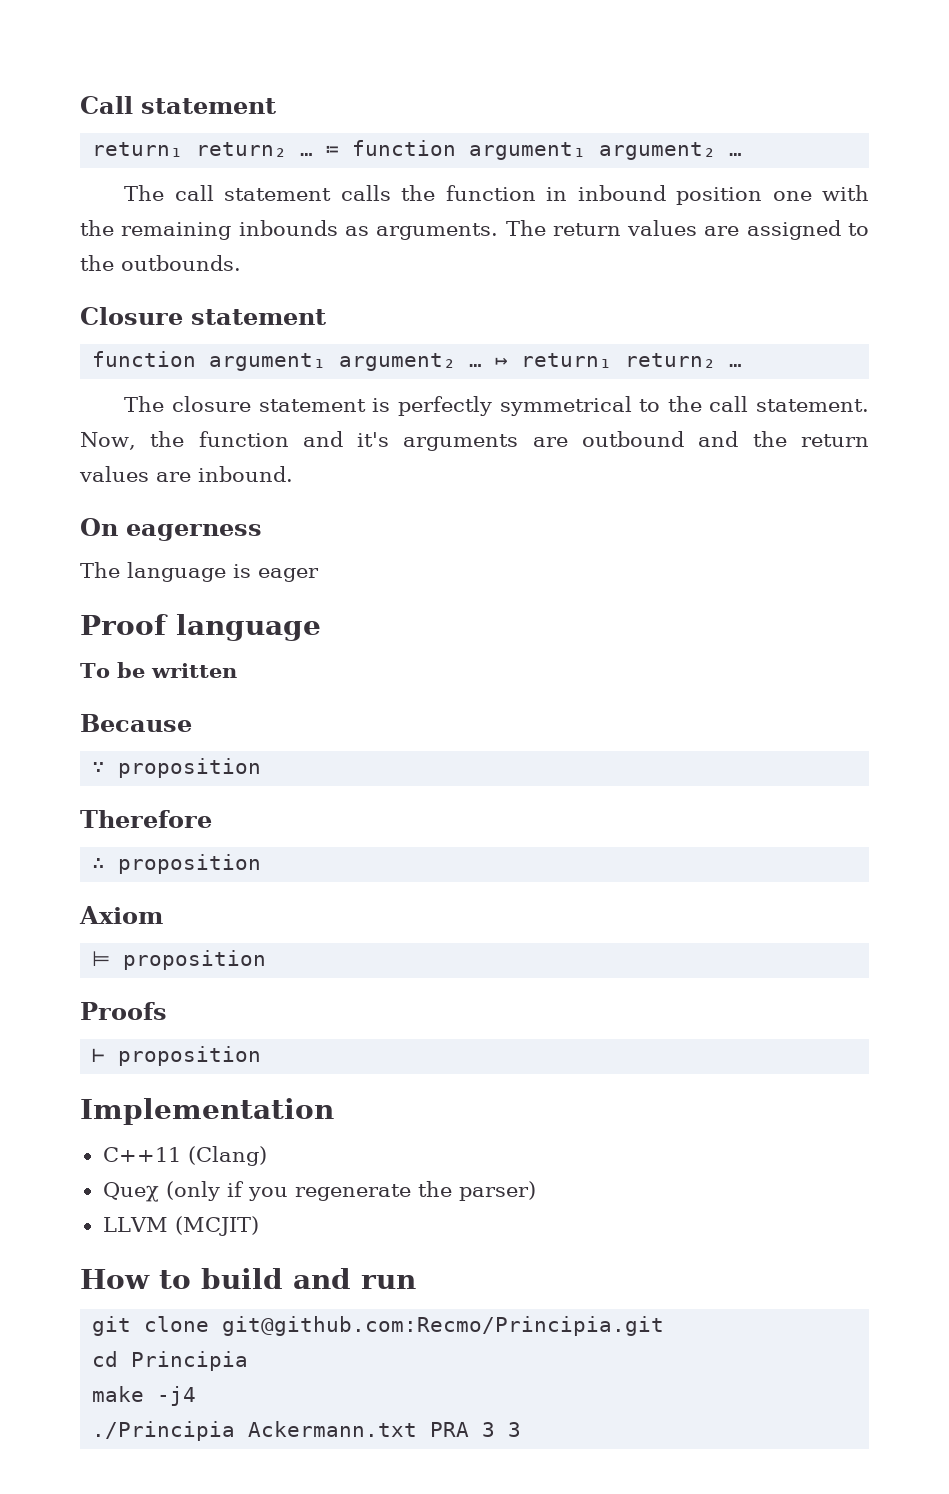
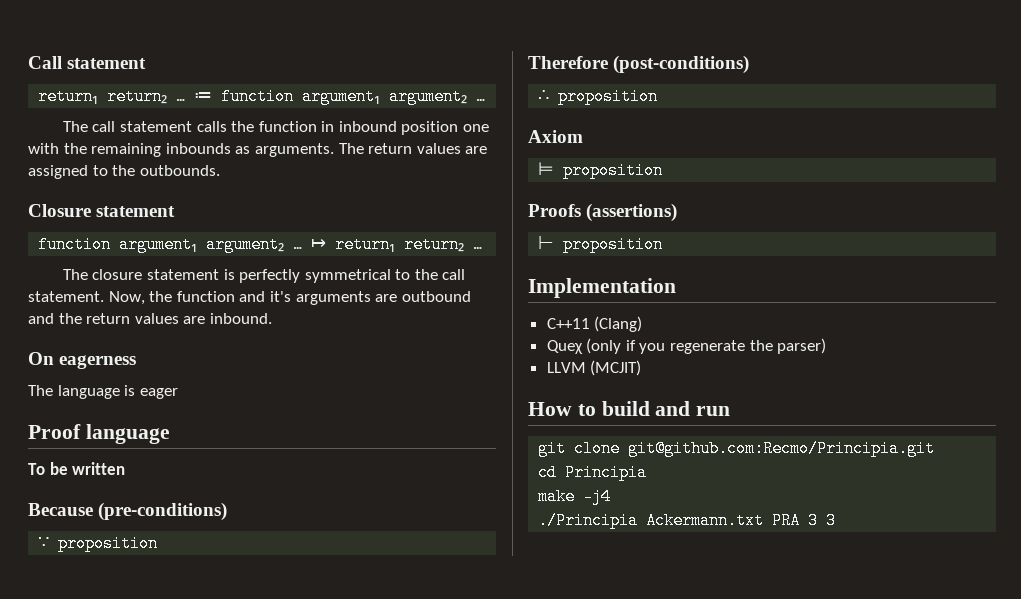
- Because
+ Because (pre-conditions)
- Therefore
+ Therefore (post-conditions)
- Proofs
+ Proofs (assertions)

